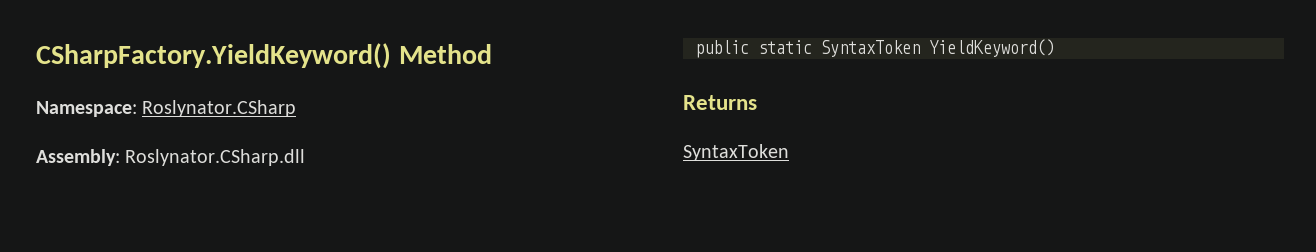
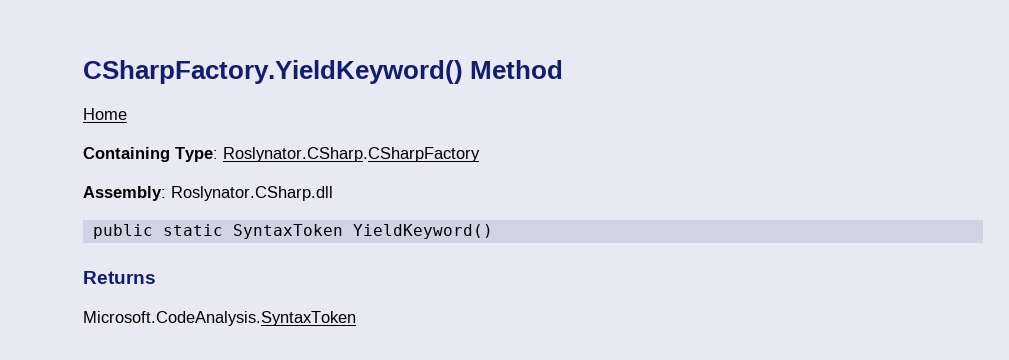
- Namespace: Roslynator.CSharp
+ Home
+ Containing Type: Roslynator.CSharp.CSharpFactory
  Returns
- SyntaxToken
+ Microsoft.CodeAnalysis.SyntaxToken

